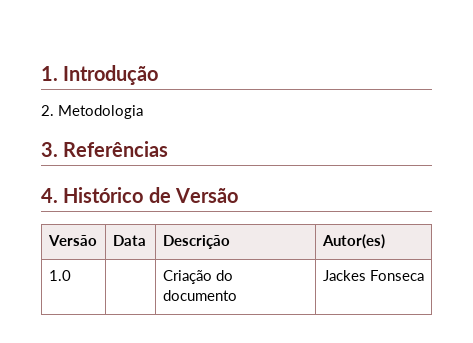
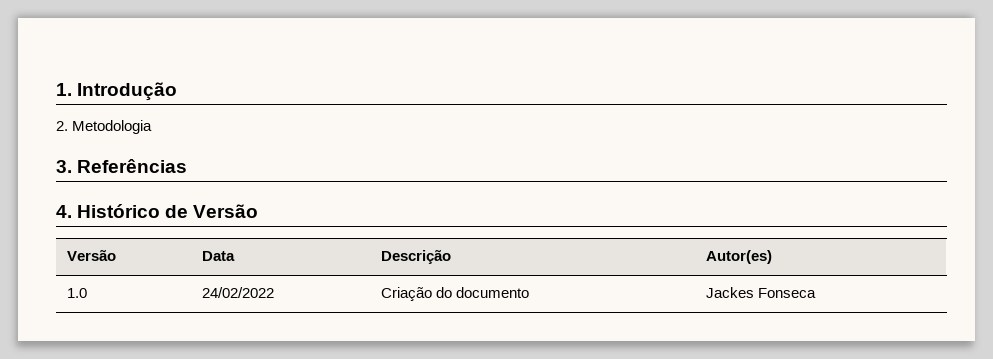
- 1.0 | | Criação do documento | Jackes Fonseca
+ 1.0 | 24/02/2022 | Criação do documento | Jackes Fonseca

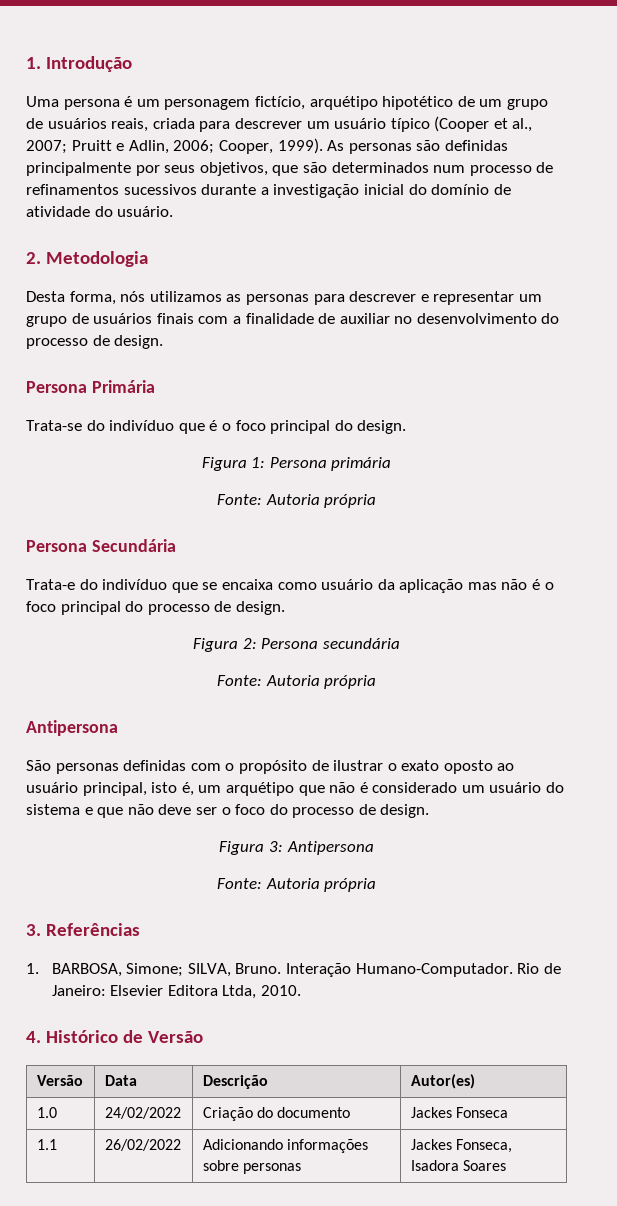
+ Uma persona é um personagem fictício, arquétipo hipotético de um grupo de usuários reais, criada para descrever um usuário típico (Cooper et al., 2007; Pruitt e Adlin, 2006; Cooper, 1999). As personas são definidas principalmente por seus objetivos, que são determinados num processo de refinamentos sucessivos durante a investigação inicial do domínio de atividade do usuário.
  2. Metodologia
+ Desta forma, nós utilizamos as personas para descrever e representar um grupo de usuários finais com a finalidade de auxiliar no desenvolvimento do processo de design.
+ Persona Primária
+ Trata-se do indivíduo que é o foco principal do design.
+ Figura 1: Persona primária
+ Fonte: Autoria própria
+ Persona Secundária
+ Trata-e do indivíduo que se encaixa como usuário da aplicação mas não é o foco principal do processo de design.
+ Figura 2: Persona secundária
+ Fonte: Autoria própria
+ Antipersona
+ São personas definidas com o propósito de ilustrar o exato oposto ao usuário principal, isto é, um arquétipo que não é considerado um usuário do sistema e que não deve ser o foco do processo de design.
+ Figura 3: Antipersona
+ Fonte: Autoria própria
  3. Referências
+ 1. BARBOSA, Simone; SILVA, Bruno. Interação Humano-Computador. Rio de Janeiro: Elsevier Editora Ltda, 2010.
+ 1.1 | 26/02/2022 | Adicionando informações sobre personas | Jackes Fonseca, Isadora Soares

